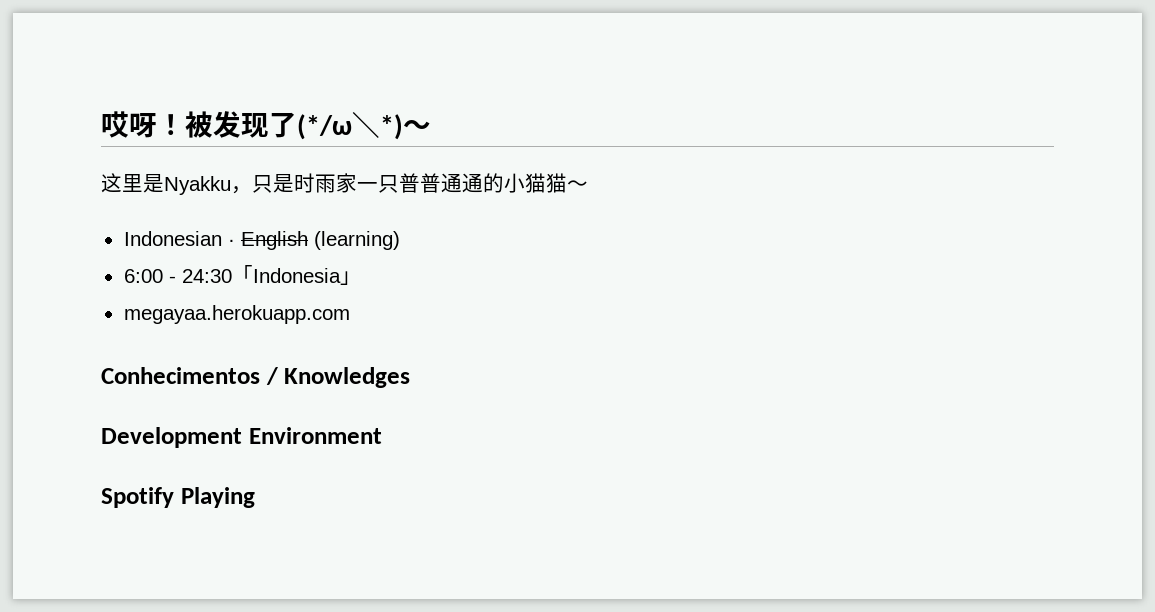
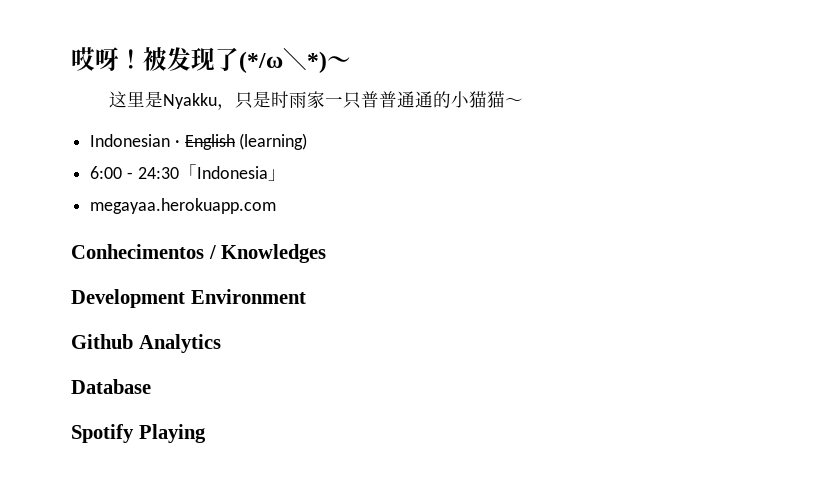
+ Github Analytics
+ Database

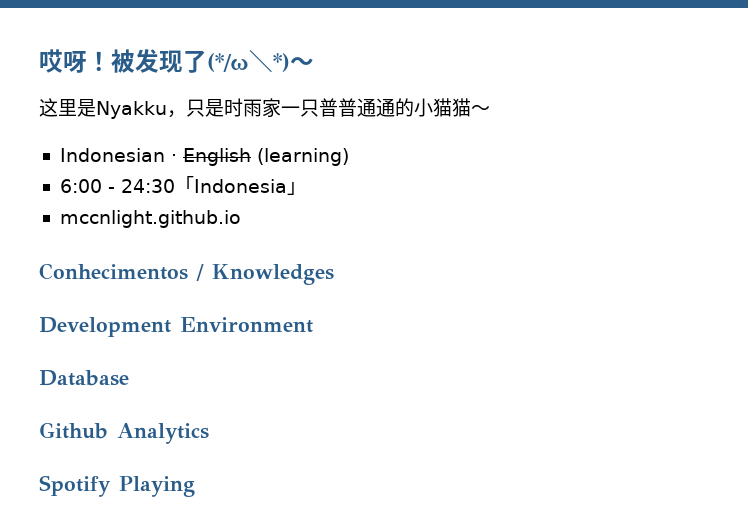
- megayaa.herokuapp.com
+ mccnlight.github.io
+ Database
- Database

